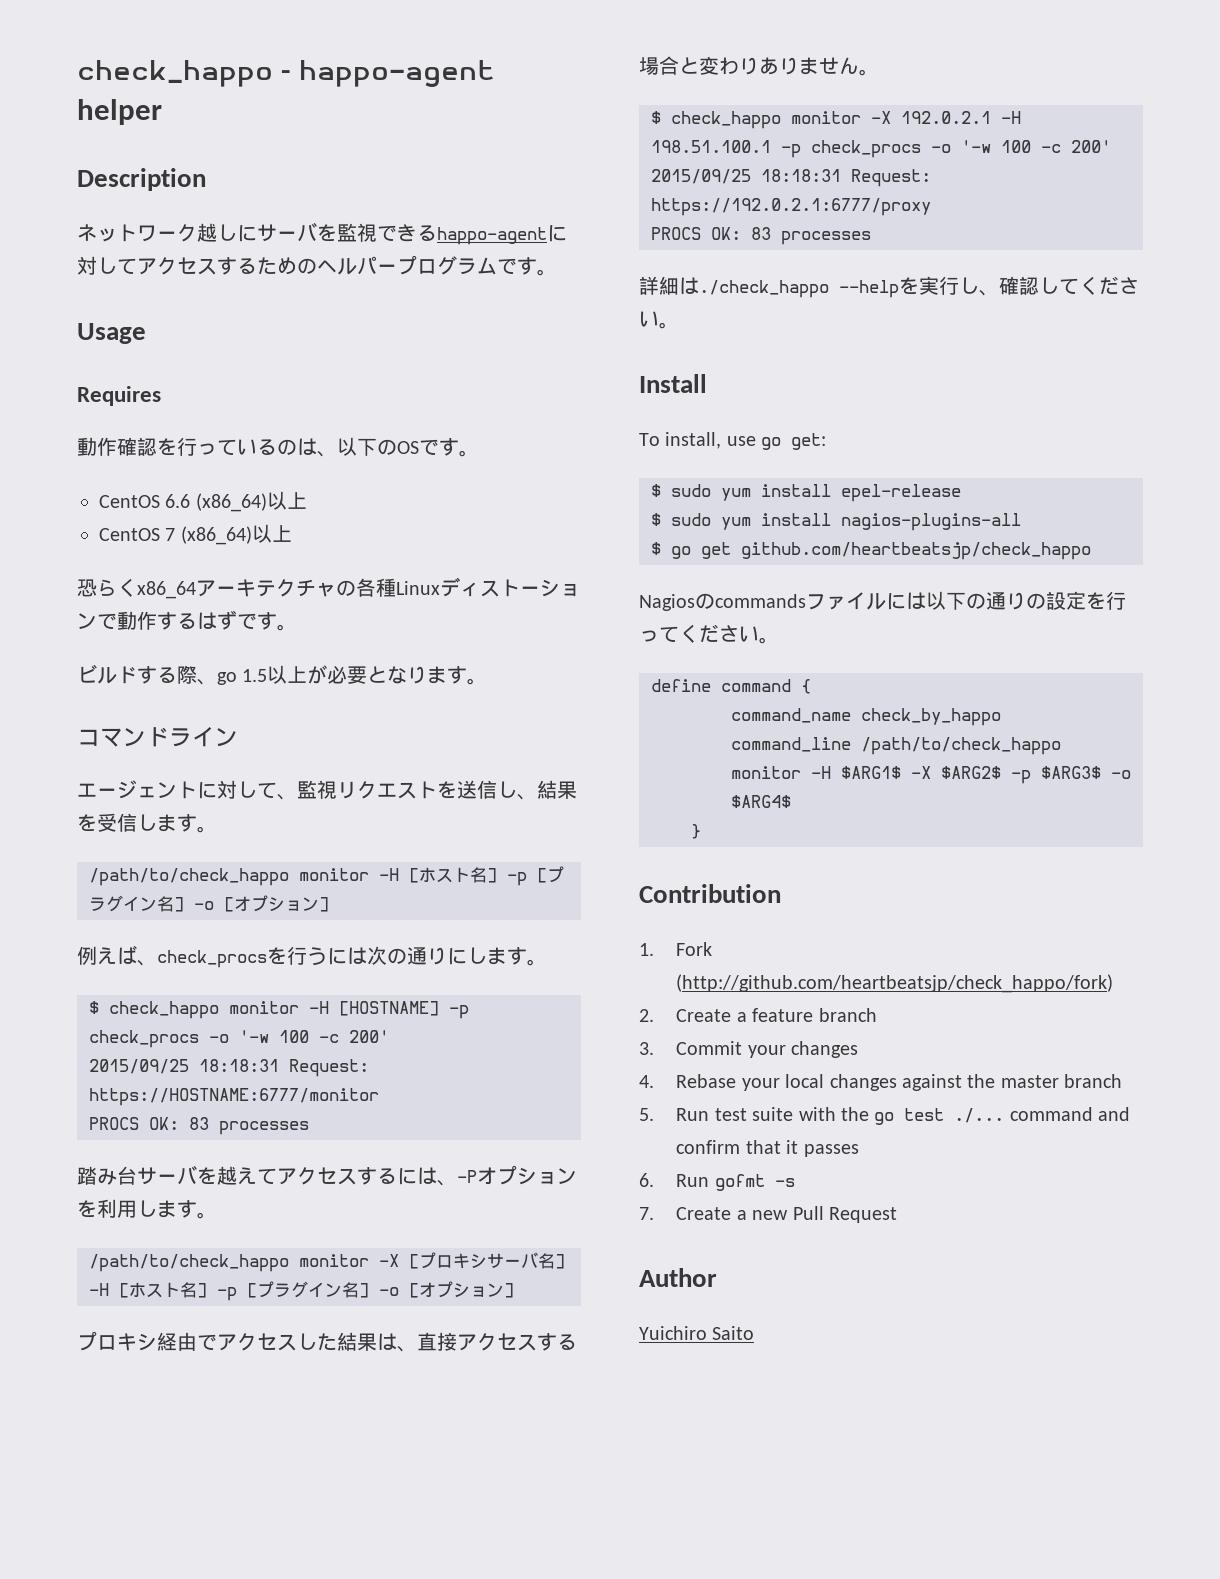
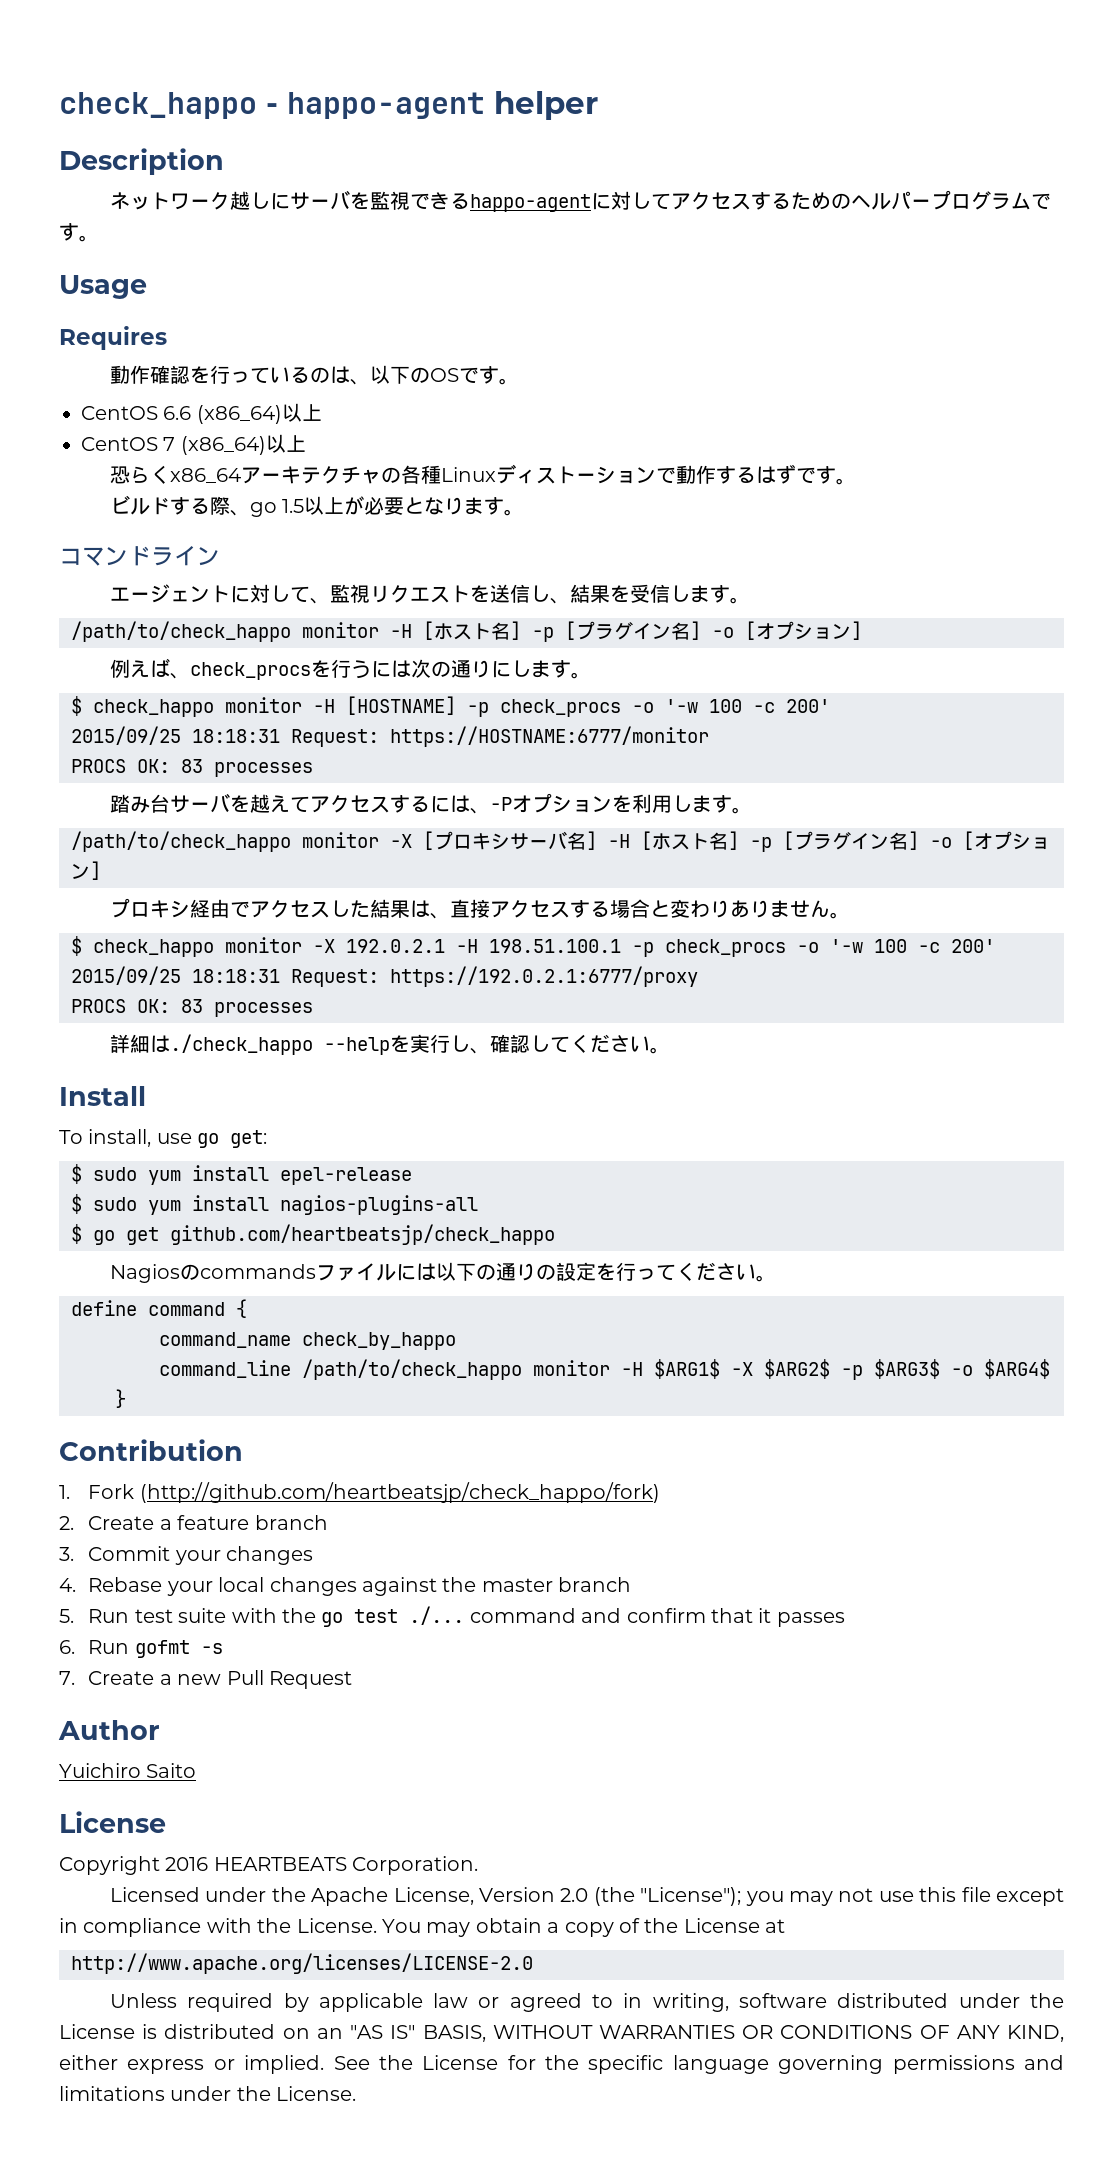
  Yuichiro Saito
+ License
+ Copyright 2016 HEARTBEATS Corporation.
+ Licensed under the Apache License, Version 2.0 (the "License"); you may not use this file except in compliance with the License. You may obtain a copy of the License at
+ http://www.apache.org/licenses/LICENSE-2.0
+ Unless required by applicable law or agreed to in writing, software distributed under the License is distributed on an "AS IS" BASIS, WITHOUT WARRANTIES OR CONDITIONS OF ANY KIND, either express or implied. See the License for the specific language governing permissions and limitations under the License.

